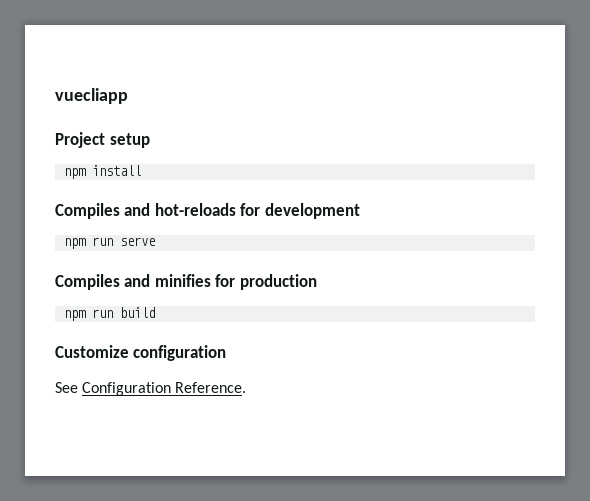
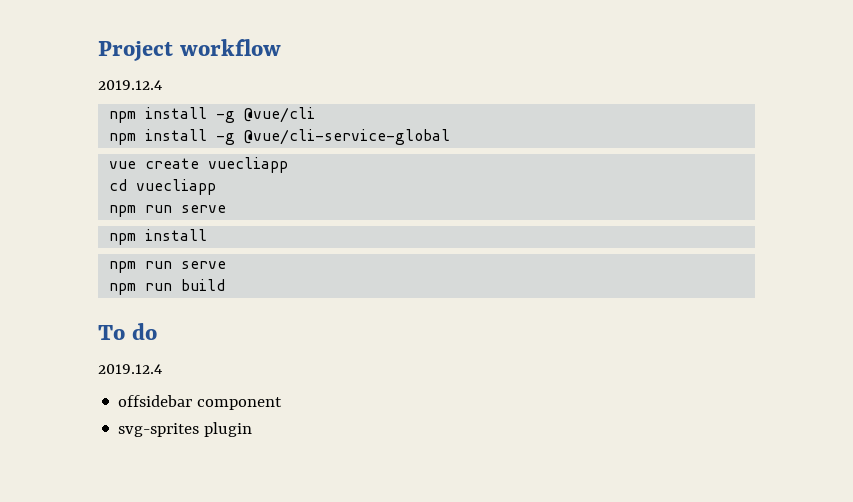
- vuecliapp
- Project setup
+ Project workflow
+ 2019.12.4
+ npm install -g @vue/cli
+ npm install -g @vue/cli-service-global
+ vue create vuecliapp
+ cd vuecliapp
+ npm run serve
  npm install
- Compiles and hot-reloads for development
  npm run serve
- Compiles and minifies for production
  npm run build
- Customize configuration
- See Configuration Reference.
+ To do
+ 2019.12.4
+ offsidebar component
+ svg-sprites plugin

